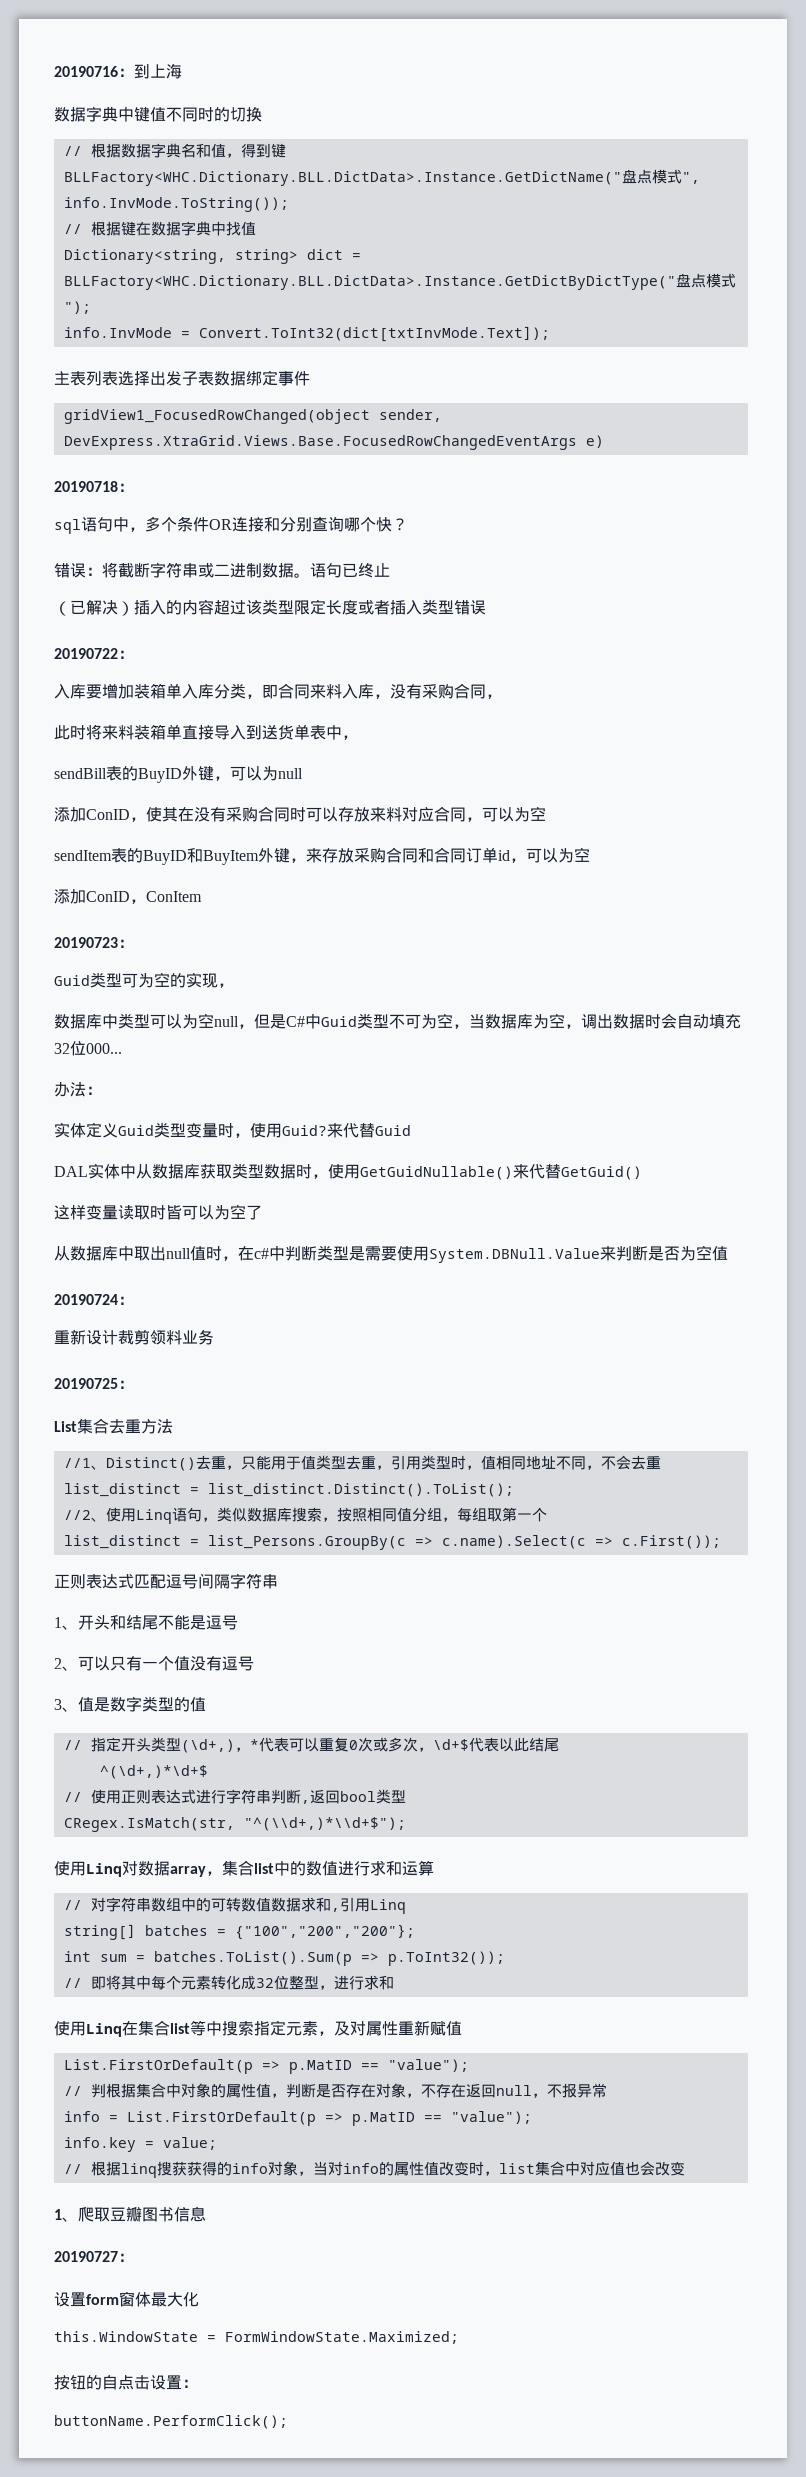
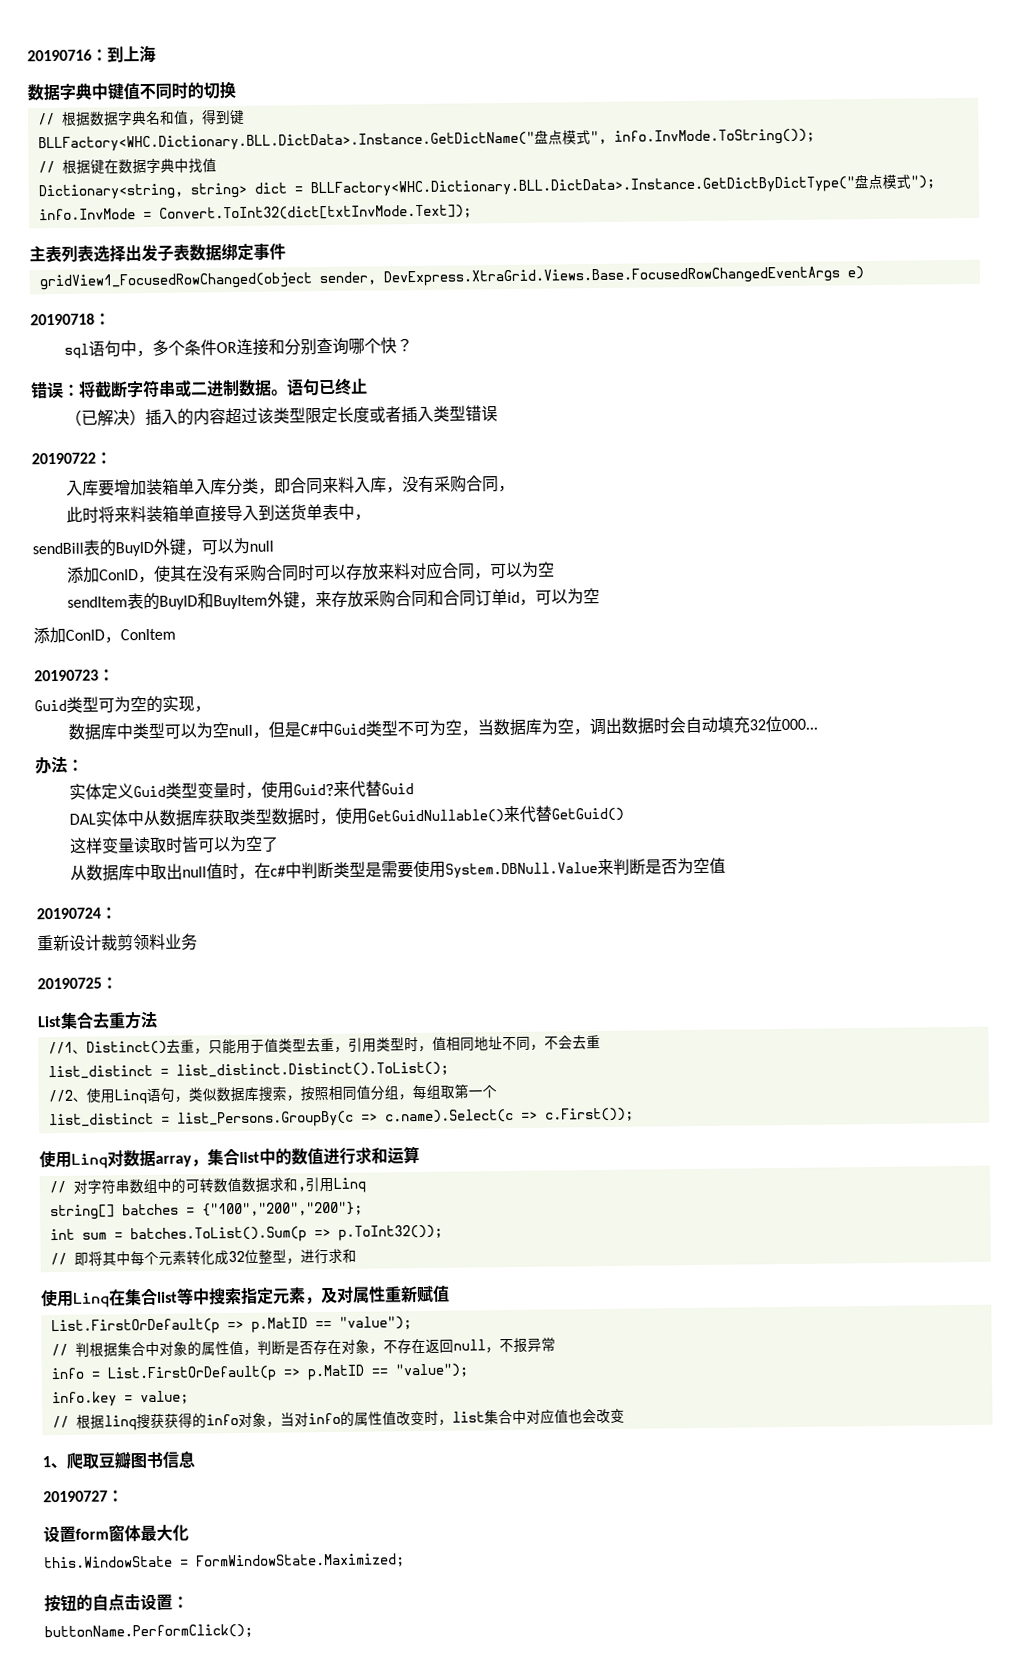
- 正则表达式匹配逗号间隔字符串
- 1、开头和结尾不能是逗号
- 2、可以只有一个值没有逗号
- 3、值是数字类型的值
- // 指定开头类型(\d+,)，*代表可以重复0次或多次，\d+$代表以此结尾
- ^(\d+,)*\d+$
- // 使用正则表达式进行字符串判断,返回bool类型
- CRegex.IsMatch(str, "^(\\d+,)*\\d+$");

